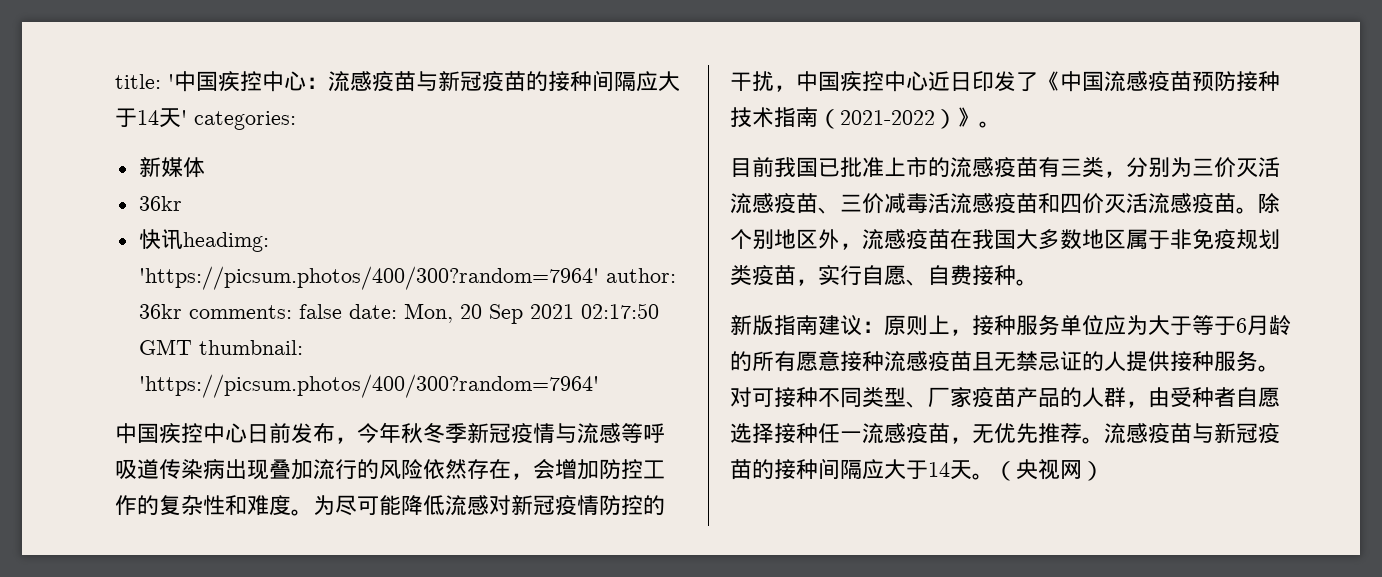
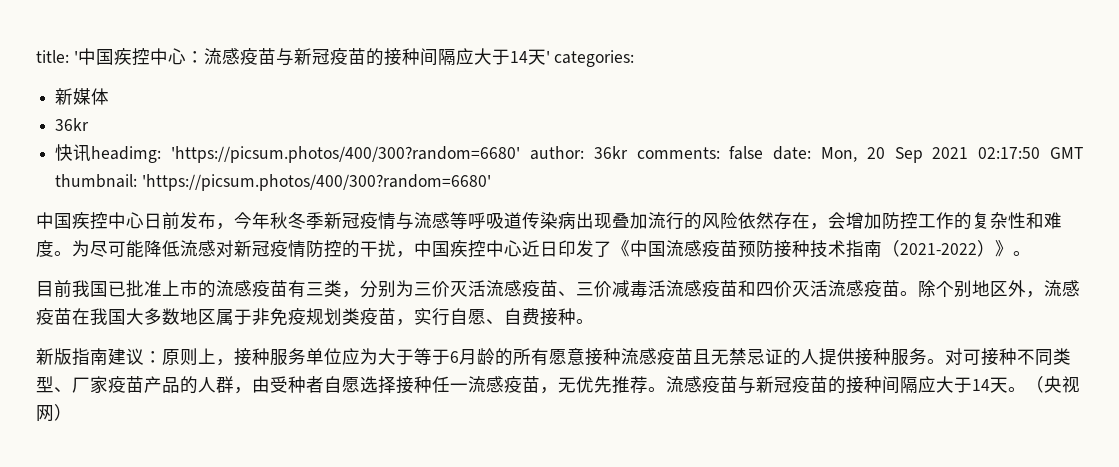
- 快讯headimg: 'https://picsum.photos/400/300?random=7964' author: 36kr comments: false date: Mon, 20 Sep 2021 02:17:50 GMT thumbnail: 'https://picsum.photos/400/300?random=7964'
+ 快讯headimg: 'https://picsum.photos/400/300?random=6680' author: 36kr comments: false date: Mon, 20 Sep 2021 02:17:50 GMT thumbnail: 'https://picsum.photos/400/300?random=6680'

